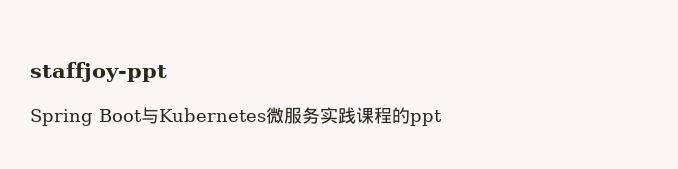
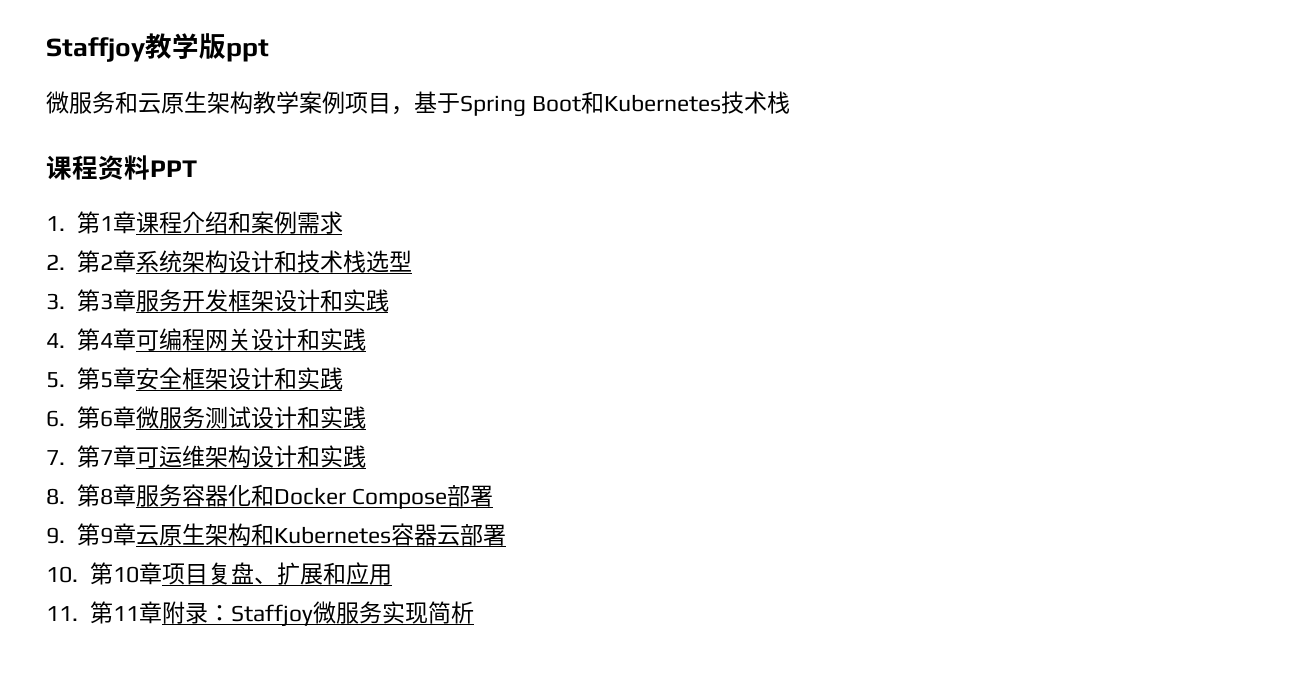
- staffjoy-ppt
- Spring Boot与Kubernetes微服务实践课程的ppt
+ Staffjoy教学版ppt
+ 微服务和云原生架构教学案例项目，基于Spring Boot和Kubernetes技术栈
+ 课程资料PPT
+ 1.第1章课程介绍和案例需求
+ 2.第2章系统架构设计和技术栈选型
+ 3.第3章服务开发框架设计和实践
+ 4.第4章可编程网关设计和实践
+ 5.第5章安全框架设计和实践
+ 6.第6章微服务测试设计和实践
+ 7.第7章可运维架构设计和实践
+ 8.第8章服务容器化和Docker Compose部署
+ 9.第9章云原生架构和Kubernetes容器云部署
+ 10.第10章项目复盘、扩展和应用
+ 11.第11章附录：Staffjoy微服务实现简析

